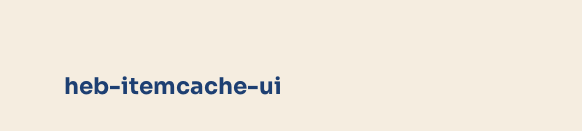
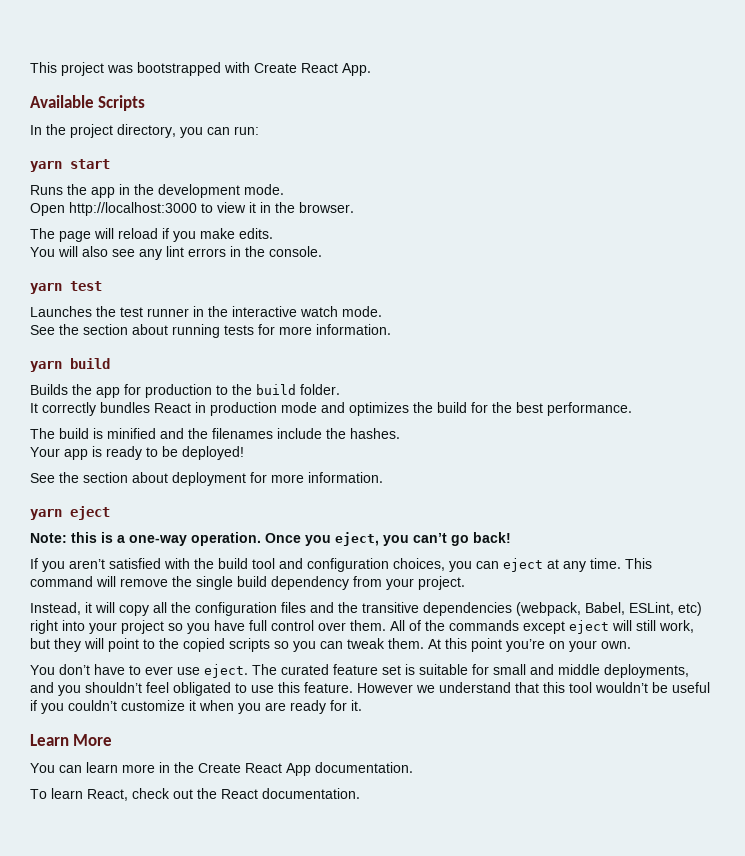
- heb-itemcache-ui
+ This project was bootstrapped with Create React App.
+ Available Scripts
+ In the project directory, you can run:
+ yarn start
+ Runs the app in the development mode.
+ Open http://localhost:3000 to view it in the browser.
+ The page will reload if you make edits.
+ You will also see any lint errors in the console.
+ yarn test
+ Launches the test runner in the interactive watch mode.
+ See the section about running tests for more information.
+ yarn build
+ Builds the app for production to the build folder.
+ It correctly bundles React in production mode and optimizes the build for the best performance.
+ The build is minified and the filenames include the hashes.
+ Your app is ready to be deployed!
+ See the section about deployment for more information.
+ yarn eject
+ Note: this is a one-way operation. Once you eject, you can’t go back!
+ If you aren’t satisfied with the build tool and configuration choices, you can eject at any time. This command will remove the single build dependency from your project.
+ Instead, it will copy all the configuration files and the transitive dependencies (webpack, Babel, ESLint, etc) right into your project so you have full control over them. All of the commands except eject will still work, but they will point to the copied scripts so you can tweak them. At this point you’re on your own.
+ You don’t have to ever use eject. The curated feature set is suitable for small and middle deployments, and you shouldn’t feel obligated to use this feature. However we understand that this tool wouldn’t be useful if you couldn’t customize it when you are ready for it.
+ Learn More
+ You can learn more in the Create React App documentation.
+ To learn React, check out the React documentation.

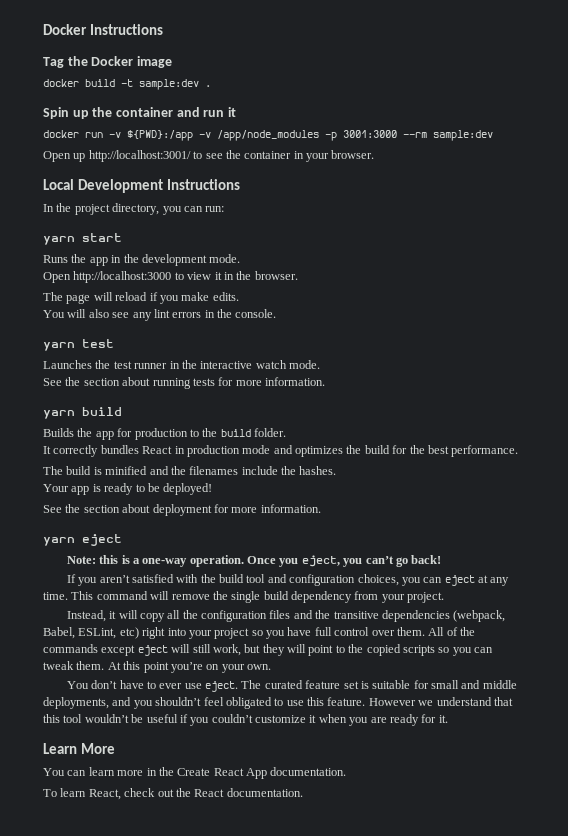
- This project was bootstrapped with Create React App.
- Available Scripts
+ Docker Instructions
+ Tag the Docker image
+ docker build -t sample:dev .
+ Spin up the container and run it
+ docker run -v ${PWD}:/app -v /app/node_modules -p 3001:3000 --rm sample:dev
+ Open up http://localhost:3001/ to see the container in your browser.
+ Local Development Instructions

